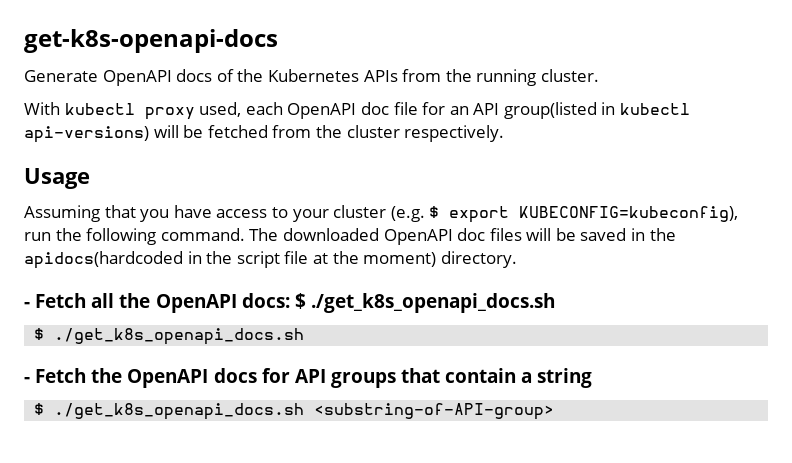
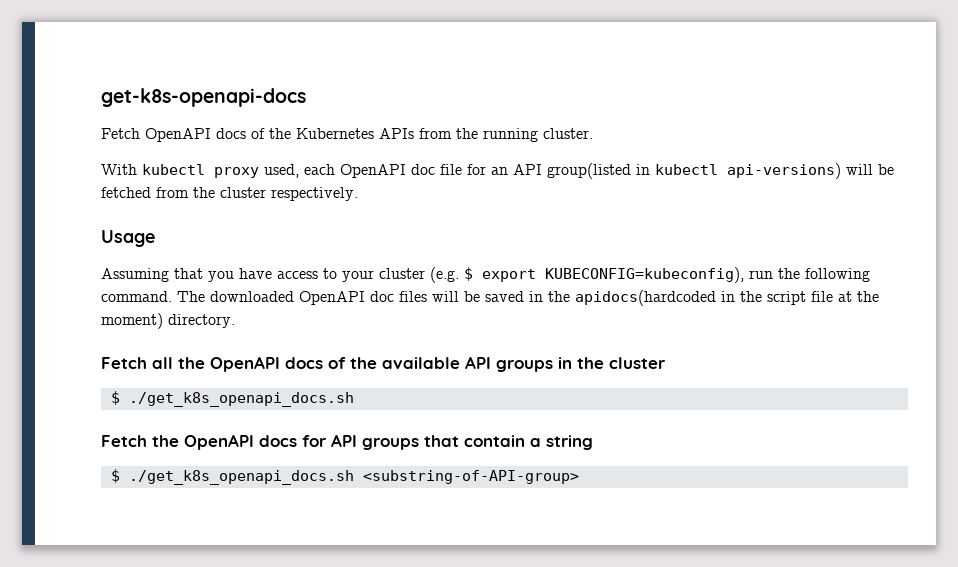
- Generate OpenAPI docs of the Kubernetes APIs from the running cluster.
+ Fetch OpenAPI docs of the Kubernetes APIs from the running cluster.
- - Fetch all the OpenAPI docs: $ ./get_k8s_openapi_docs.sh
+ Fetch all the OpenAPI docs of the available API groups in the cluster
  $ ./get_k8s_openapi_docs.sh
- - Fetch the OpenAPI docs for API groups that contain a string
+ Fetch the OpenAPI docs for API groups that contain a string

